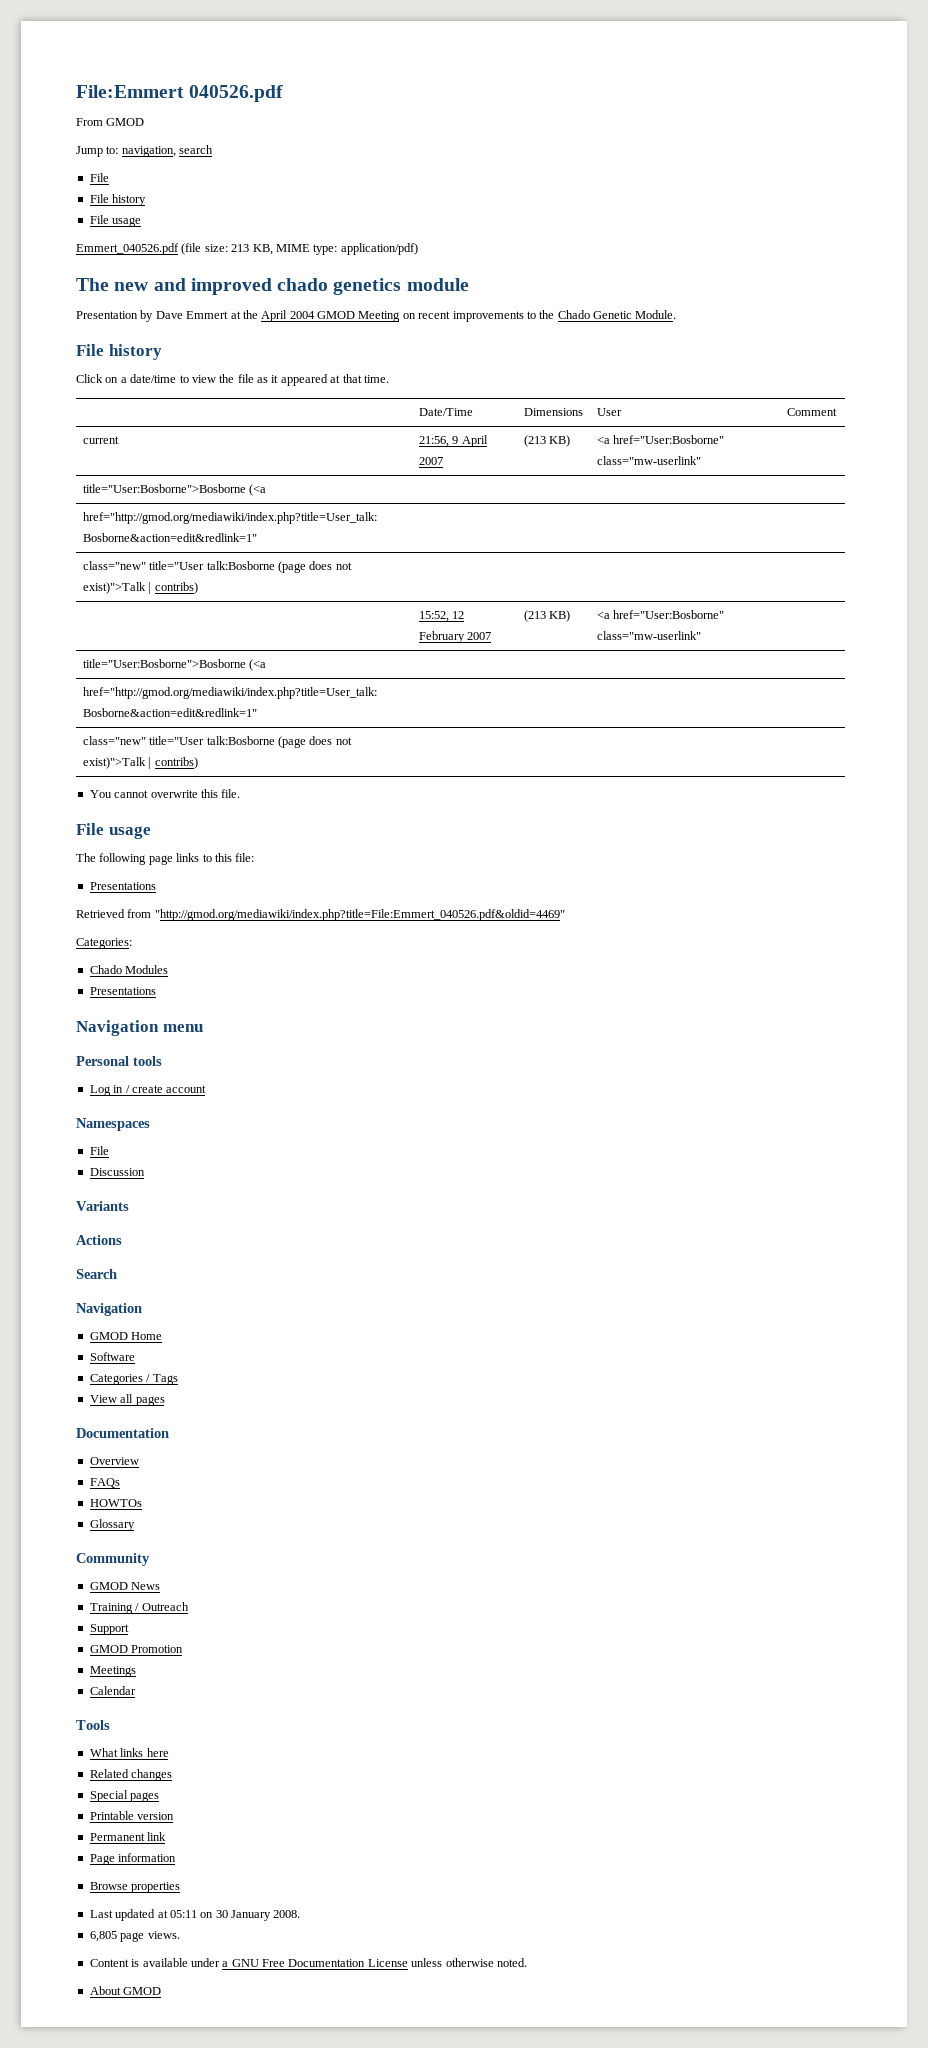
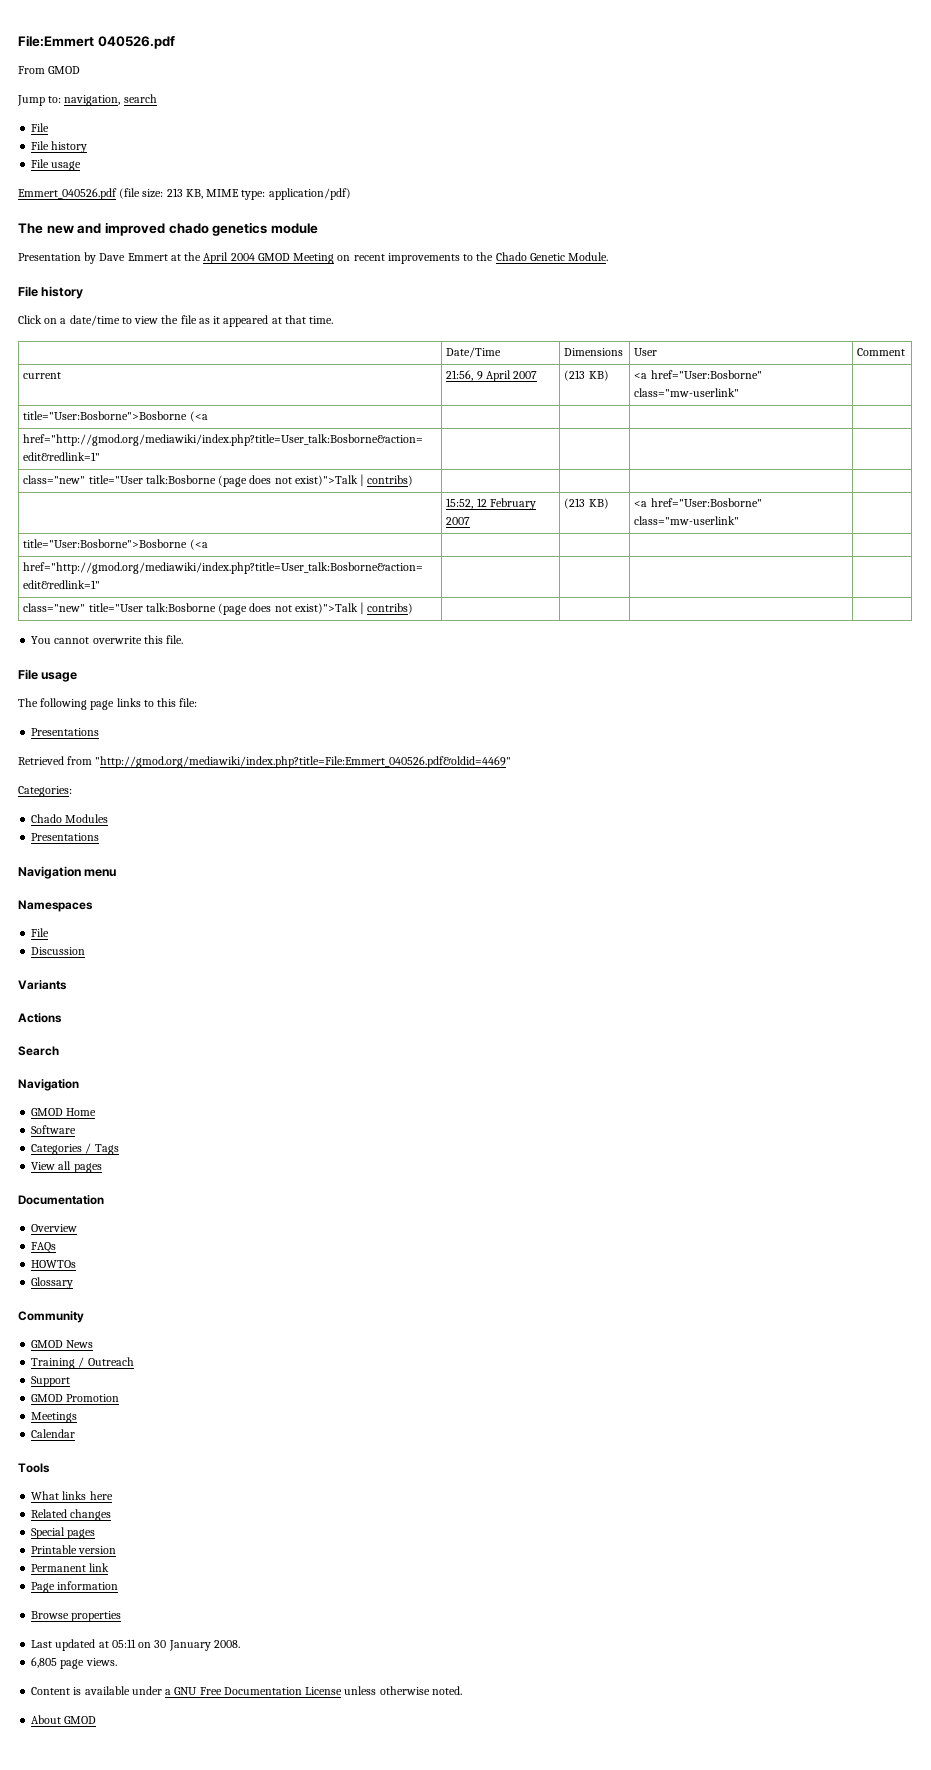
- Personal tools
- Log in / create account

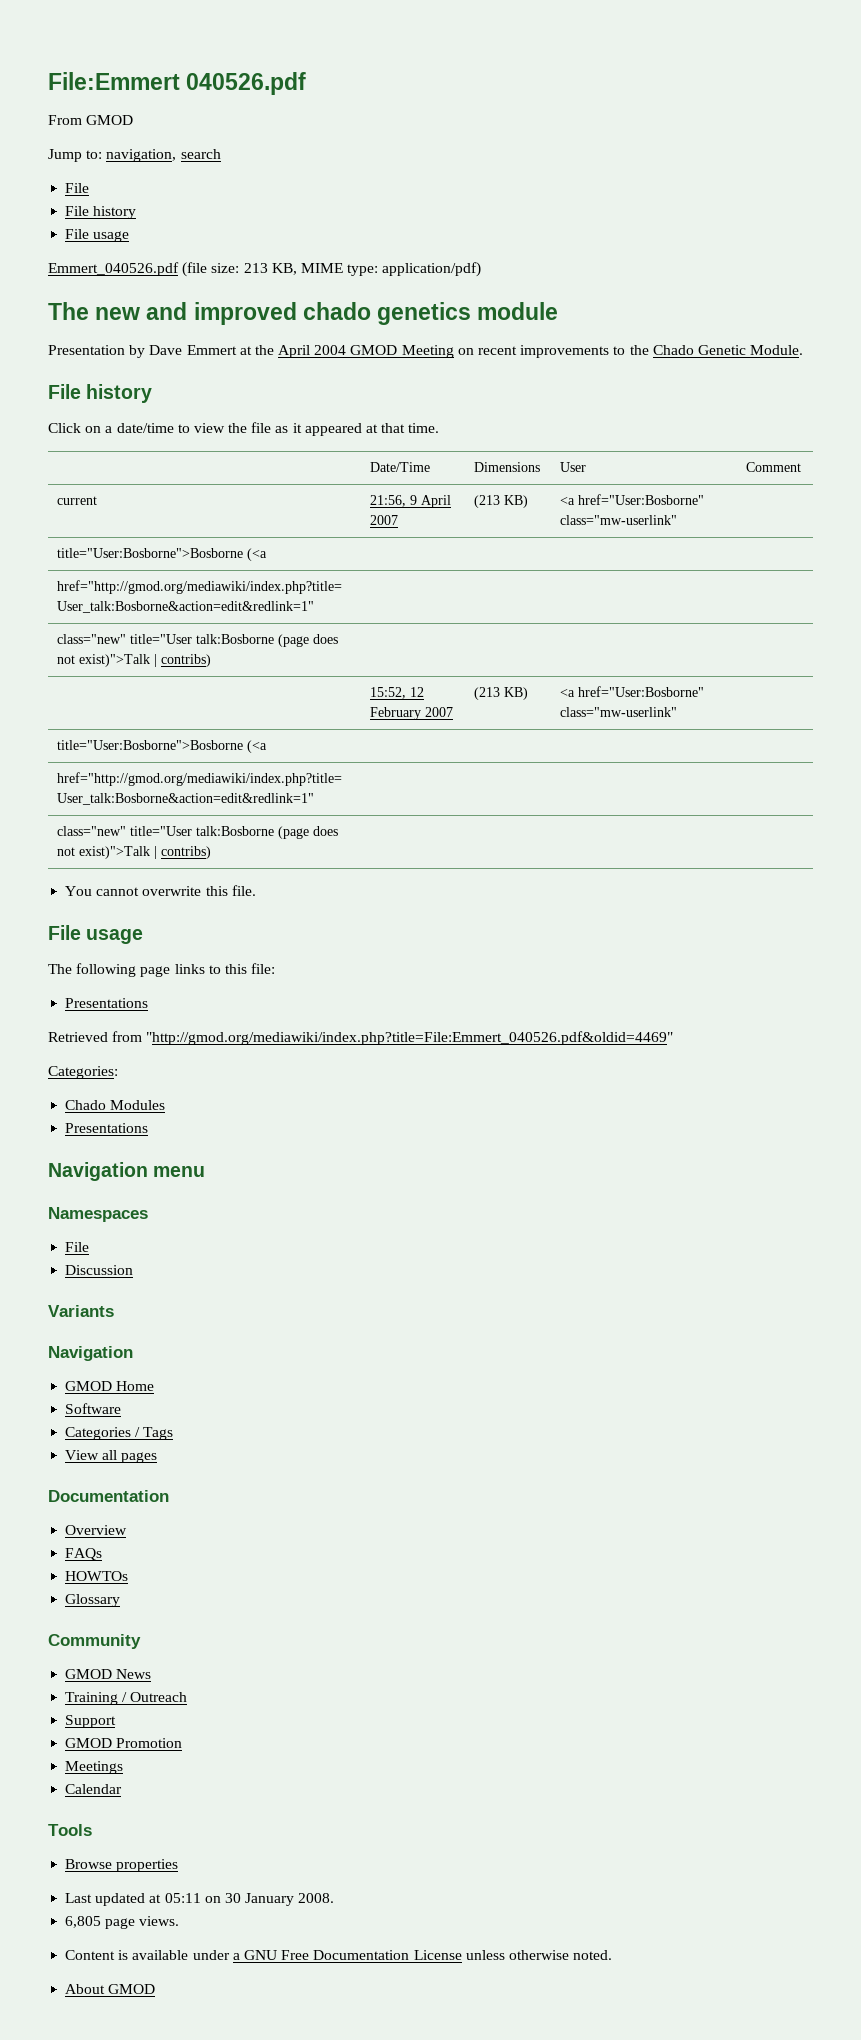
- Actions
- Search
- What links here
- Related changes
- Special pages
- Printable version
- Permanent link
- Page information

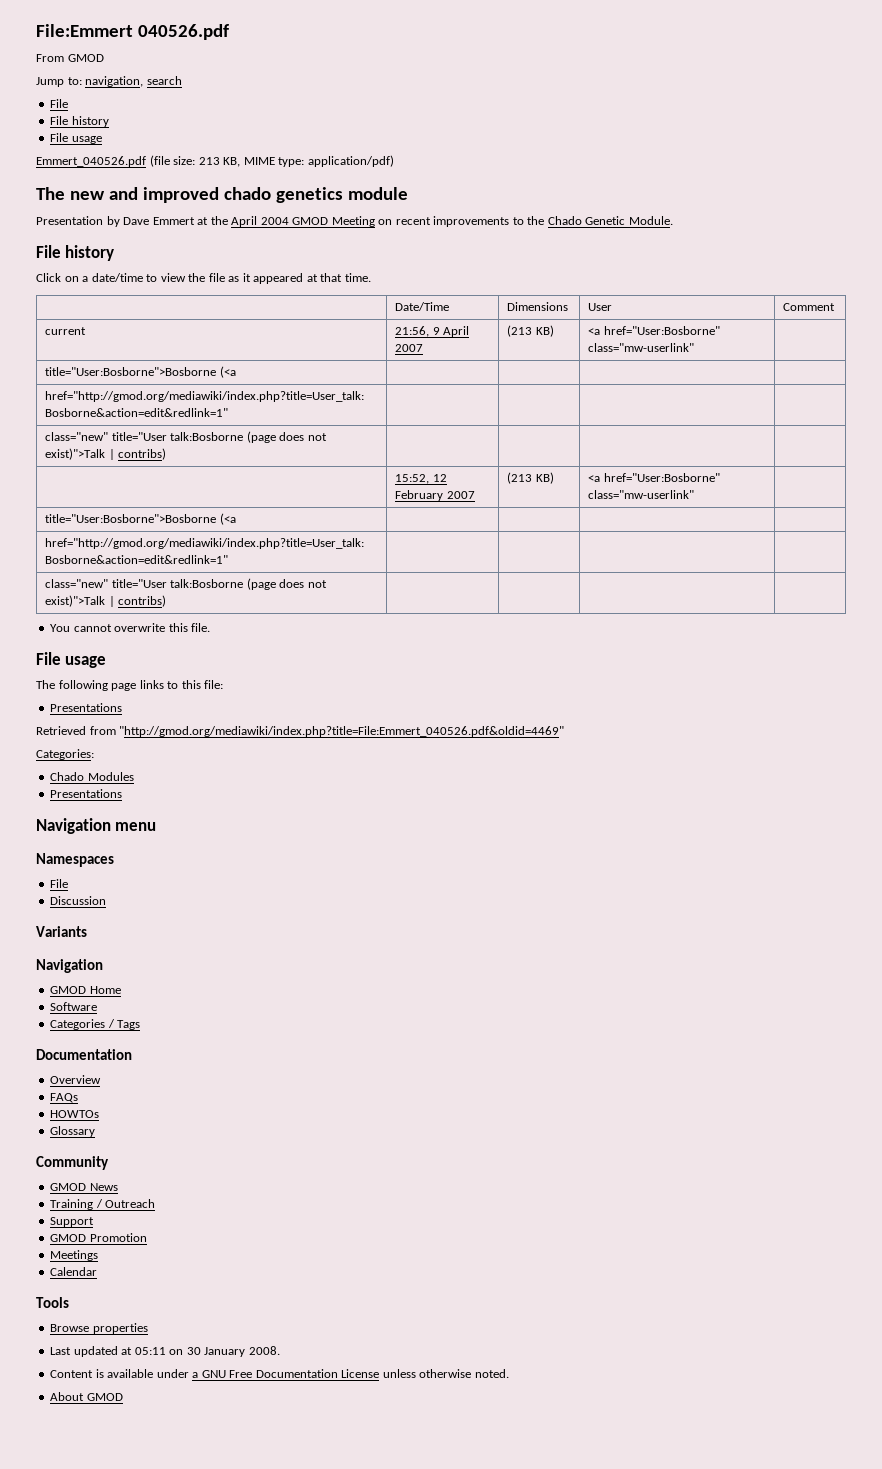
- View all pages
- 6,805 page views.

